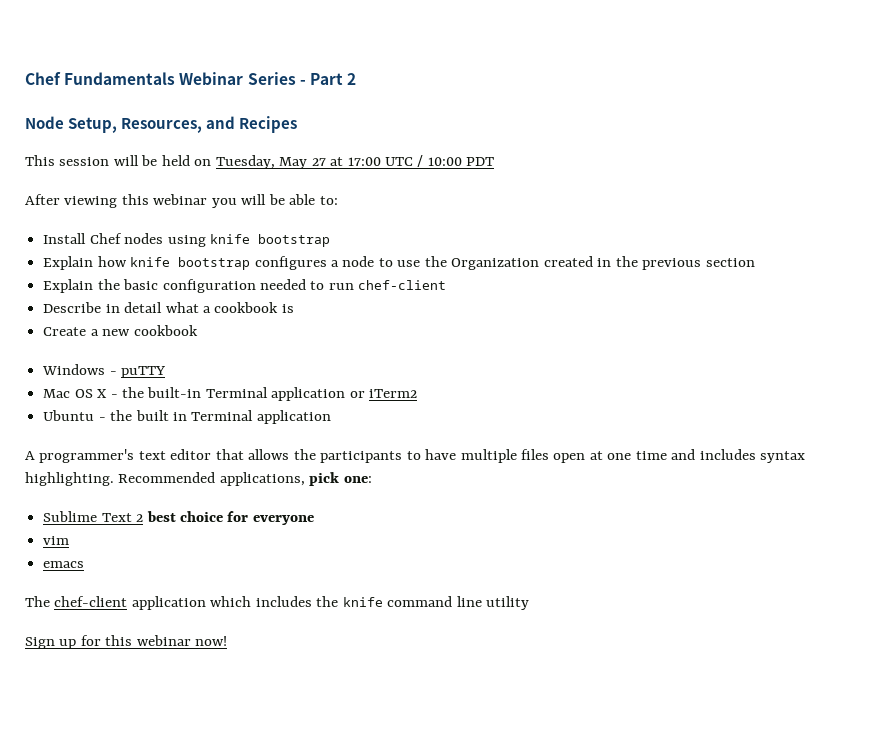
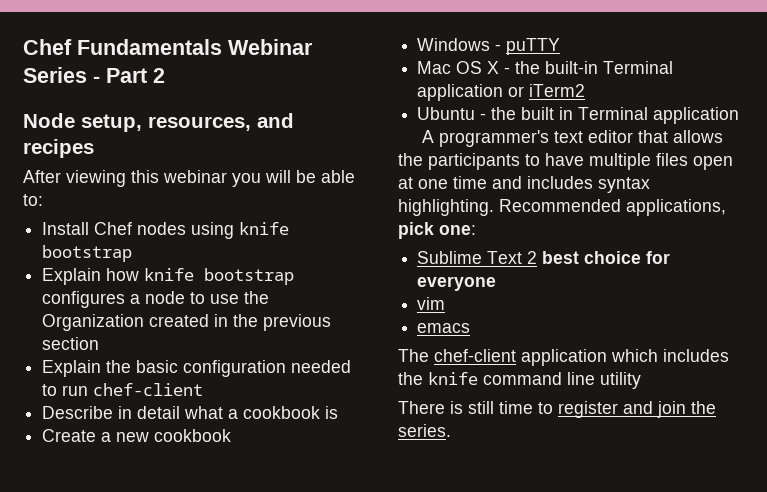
- Node Setup, Resources, and Recipes
- This session will be held on Tuesday, May 27 at 17:00 UTC / 10:00 PDT
+ Node setup, resources, and recipes
- Sign up for this webinar now!
+ There is still time to register and join the series.

